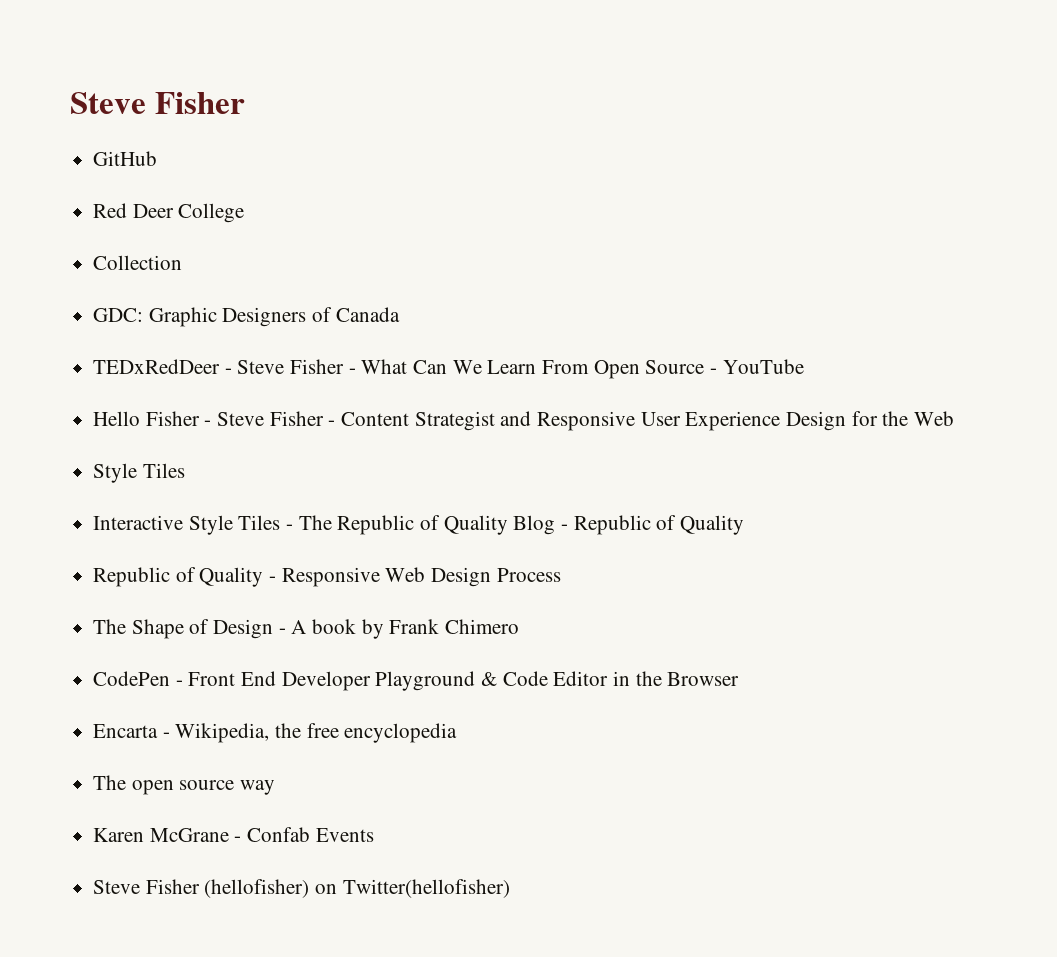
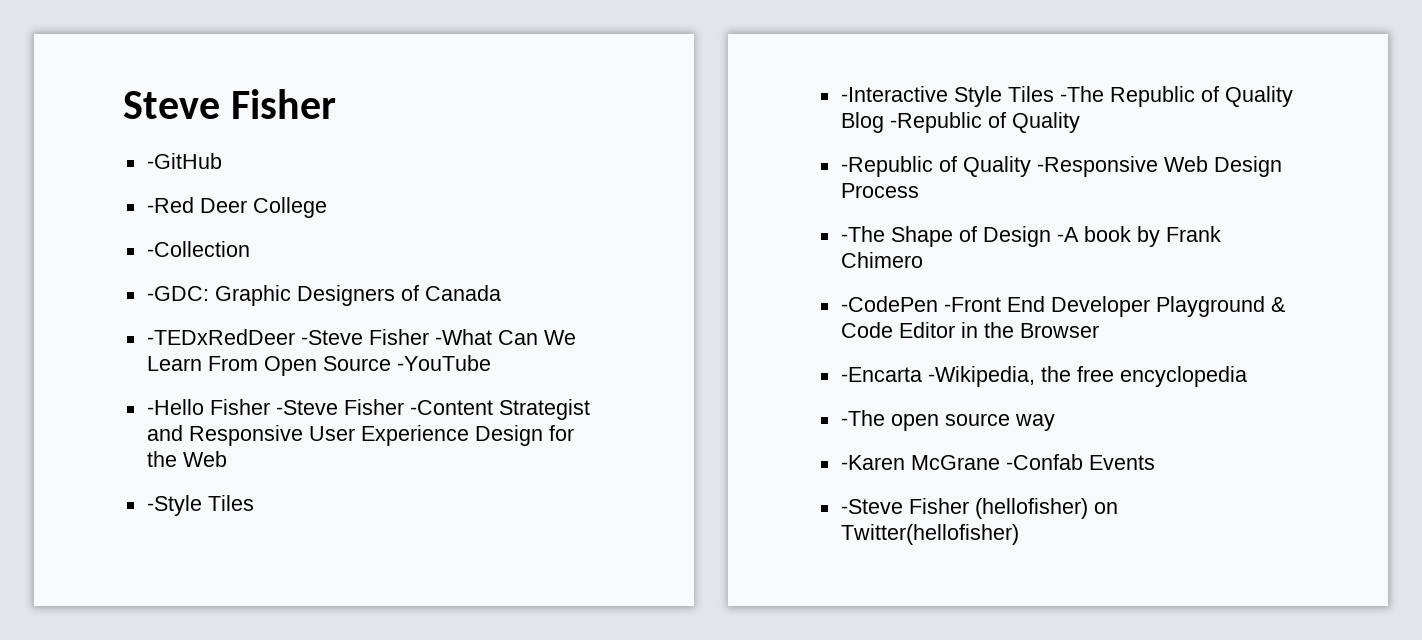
- GitHub
- Red Deer College
+ -GitHub
+ -Red Deer College
- Collection
- GDC: Graphic Designers of Canada
+ -Collection
+ -GDC: Graphic Designers of Canada
- TEDxRedDeer - Steve Fisher - What Can We Learn From Open Source - YouTube
- Hello Fisher - Steve Fisher - Content Strategist and Responsive User Experience Design for the Web
- Style Tiles
- Interactive Style Tiles - The Republic of Quality Blog - Republic of Quality
+ -TEDxRedDeer -Steve Fisher -What Can We Learn From Open Source -YouTube
+ -Hello Fisher -Steve Fisher -Content Strategist and Responsive User Experience Design for the Web
+ -Style Tiles
+ -Interactive Style Tiles -The Republic of Quality Blog -Republic of Quality
- Republic of Quality - Responsive Web Design Process
+ -Republic of Quality -Responsive Web Design Process
- The Shape of Design - A book by Frank Chimero
+ -The Shape of Design -A book by Frank Chimero
- CodePen - Front End Developer Playground & Code Editor in the Browser
+ -CodePen -Front End Developer Playground & Code Editor in the Browser
- Encarta - Wikipedia, the free encyclopedia
+ -Encarta -Wikipedia, the free encyclopedia
- The open source way
+ -The open source way
- Karen McGrane - Confab Events
+ -Karen McGrane -Confab Events
- Steve Fisher (hellofisher) on Twitter(hellofisher)
+ -Steve Fisher (hellofisher) on Twitter(hellofisher)

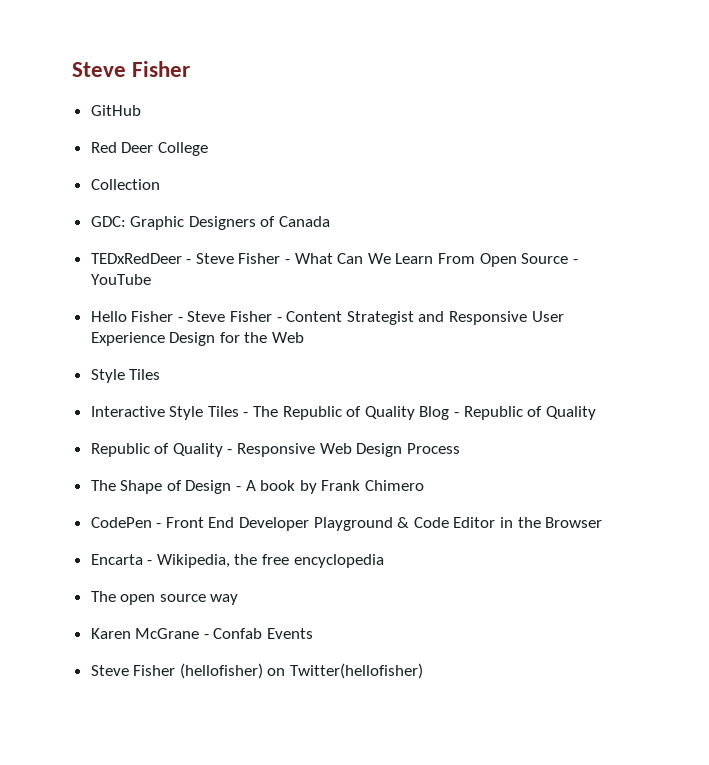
- -GitHub
- -Red Deer College
+ GitHub
+ Red Deer College
- -Collection
- -GDC: Graphic Designers of Canada
+ Collection
+ GDC: Graphic Designers of Canada
- -TEDxRedDeer -Steve Fisher -What Can We Learn From Open Source -YouTube
- -Hello Fisher -Steve Fisher -Content Strategist and Responsive User Experience Design for the Web
- -Style Tiles
+ TEDxRedDeer - Steve Fisher - What Can We Learn From Open Source - YouTube
+ Hello Fisher - Steve Fisher - Content Strategist and Responsive User Experience Design for the Web
+ Style Tiles
- -Interactive Style Tiles -The Republic of Quality Blog -Republic of Quality
+ Interactive Style Tiles - The Republic of Quality Blog - Republic of Quality
- -Republic of Quality -Responsive Web Design Process
+ Republic of Quality - Responsive Web Design Process
- -The Shape of Design -A book by Frank Chimero
+ The Shape of Design - A book by Frank Chimero
- -CodePen -Front End Developer Playground & Code Editor in the Browser
+ CodePen - Front End Developer Playground & Code Editor in the Browser
- -Encarta -Wikipedia, the free encyclopedia
+ Encarta - Wikipedia, the free encyclopedia
- -The open source way
+ The open source way
- -Karen McGrane -Confab Events
+ Karen McGrane - Confab Events
- -Steve Fisher (hellofisher) on Twitter(hellofisher)
+ Steve Fisher (hellofisher) on Twitter(hellofisher)

